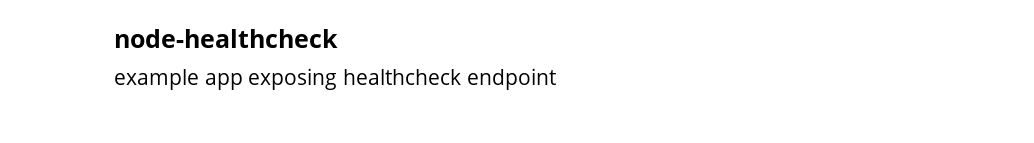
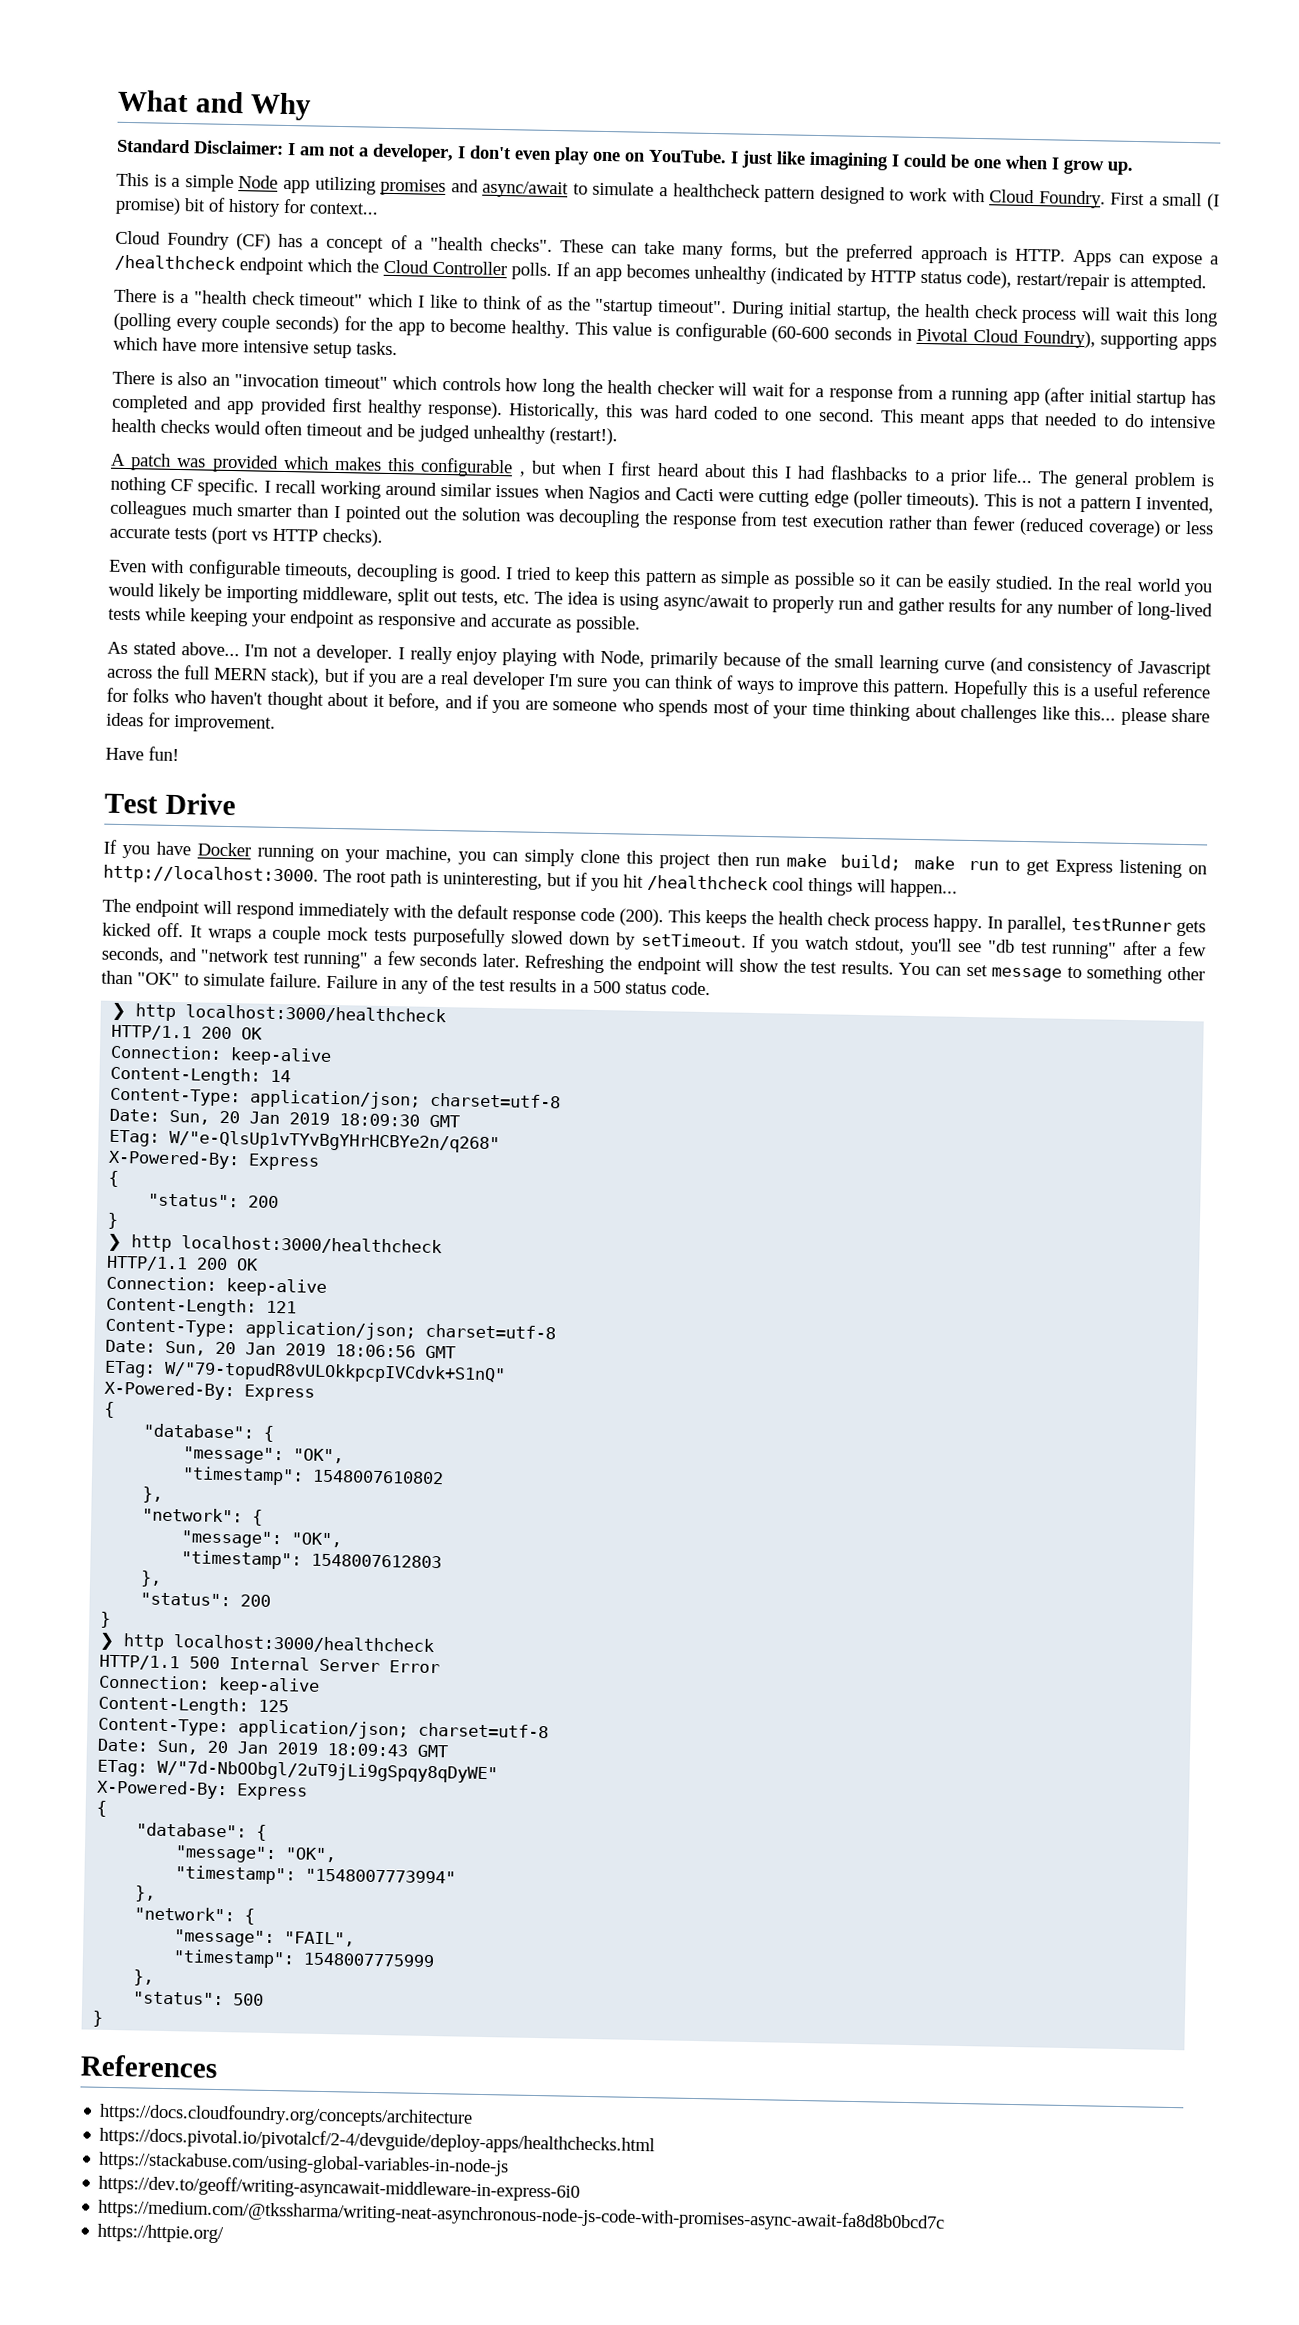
- node-healthcheck
- example app exposing healthcheck endpoint
+ What and Why
+ Standard Disclaimer: I am not a developer, I don't even play one on YouTube. I just like imagining I could be one when I grow up.
+ This is a simple Node app utilizing promises and async/await to simulate a healthcheck pattern designed to work with Cloud Foundry. First a small (I promise) bit of history for context...
+ Cloud Foundry (CF) has a concept of a "health checks". These can take many forms, but the preferred approach is HTTP. Apps can expose a /healthcheck endpoint which the Cloud Controller polls. If an app becomes unhealthy (indicated by HTTP status code), restart/repair is attempted.
+ There is a "health check timeout" which I like to think of as the "startup timeout". During initial startup, the health check process will wait this long (polling every couple seconds) for the app to become healthy. This value is configurable (60-600 seconds in Pivotal Cloud Foundry), supporting apps which have more intensive setup tasks.
+ There is also an "invocation timeout" which controls how long the health checker will wait for a response from a running app (after initial startup has completed and app provided first healthy response). Historically, this was hard coded to one second. This meant apps that needed to do intensive health checks would often timeout and be judged unhealthy (restart!).
+ A patch was provided which makes this configurable , but when I first heard about this I had flashbacks to a prior life... The general problem is nothing CF specific. I recall working around similar issues when Nagios and Cacti were cutting edge (poller timeouts). This is not a pattern I invented, colleagues much smarter than I pointed out the solution was decoupling the response from test execution rather than fewer (reduced coverage) or less accurate tests (port vs HTTP checks).
+ Even with configurable timeouts, decoupling is good. I tried to keep this pattern as simple as possible so it can be easily studied. In the real world you would likely be importing middleware, split out tests, etc. The idea is using async/await to properly run and gather results for any number of long-lived tests while keeping your endpoint as responsive and accurate as possible.
+ As stated above... I'm not a developer. I really enjoy playing with Node, primarily because of the small learning curve (and consistency of Javascript across the full MERN stack), but if you are a real developer I'm sure you can think of ways to improve this pattern. Hopefully this is a useful reference for folks who haven't thought about it before, and if you are someone who spends most of your time thinking about challenges like this... please share ideas for improvement.
+ Have fun!
+ Test Drive
+ If you have Docker running on your machine, you can simply clone this project then run make build; make run to get Express listening on http://localhost:3000. The root path is uninteresting, but if you hit /healthcheck cool things will happen...
+ The endpoint will respond immediately with the default response code (200). This keeps the health check process happy. In parallel, testRunner gets kicked off. It wraps a couple mock tests purposefully slowed down by setTimeout. If you watch stdout, you'll see "db test running" after a few seconds, and "network test running" a few seconds later. Refreshing the endpoint will show the test results. You can set message to something other than "OK" to simulate failure. Failure in any of the test results in a 500 status code.
+ ❯ http localhost:3000/healthcheck
+ HTTP/1.1 200 OK
+ Connection: keep-alive
+ Content-Length: 14
+ Content-Type: application/json; charset=utf-8
+ Date: Sun, 20 Jan 2019 18:09:30 GMT
+ ETag: W/"e-QlsUp1vTYvBgYHrHCBYe2n/q268"
+ X-Powered-By: Express
+ {
+ "status": 200
+ }
+ ❯ http localhost:3000/healthcheck
+ HTTP/1.1 200 OK
+ Connection: keep-alive
+ Content-Length: 121
+ Content-Type: application/json; charset=utf-8
+ Date: Sun, 20 Jan 2019 18:06:56 GMT
+ ETag: W/"79-topudR8vULOkkpcpIVCdvk+S1nQ"
+ X-Powered-By: Express
+ {
+ "database": {
+ "message": "OK",
+ "timestamp": 1548007610802
+ },
+ "network": {
+ "message": "OK",
+ "timestamp": 1548007612803
+ },
+ "status": 200
+ }
+ ❯ http localhost:3000/healthcheck
+ HTTP/1.1 500 Internal Server Error
+ Connection: keep-alive
+ Content-Length: 125
+ Content-Type: application/json; charset=utf-8
+ Date: Sun, 20 Jan 2019 18:09:43 GMT
+ ETag: W/"7d-NbOObgl/2uT9jLi9gSpqy8qDyWE"
+ X-Powered-By: Express
+ {
+ "database": {
+ "message": "OK",
+ "timestamp": "1548007773994"
+ },
+ "network": {
+ "message": "FAIL",
+ "timestamp": 1548007775999
+ },
+ "status": 500
+ }
+ References
+ https://docs.cloudfoundry.org/concepts/architecture
+ https://docs.pivotal.io/pivotalcf/2-4/devguide/deploy-apps/healthchecks.html
+ https://stackabuse.com/using-global-variables-in-node-js
+ https://dev.to/geoff/writing-asyncawait-middleware-in-express-6i0
+ https://medium.com/@tkssharma/writing-neat-asynchronous-node-js-code-with-promises-async-await-fa8d8b0bcd7c
+ https://httpie.org/

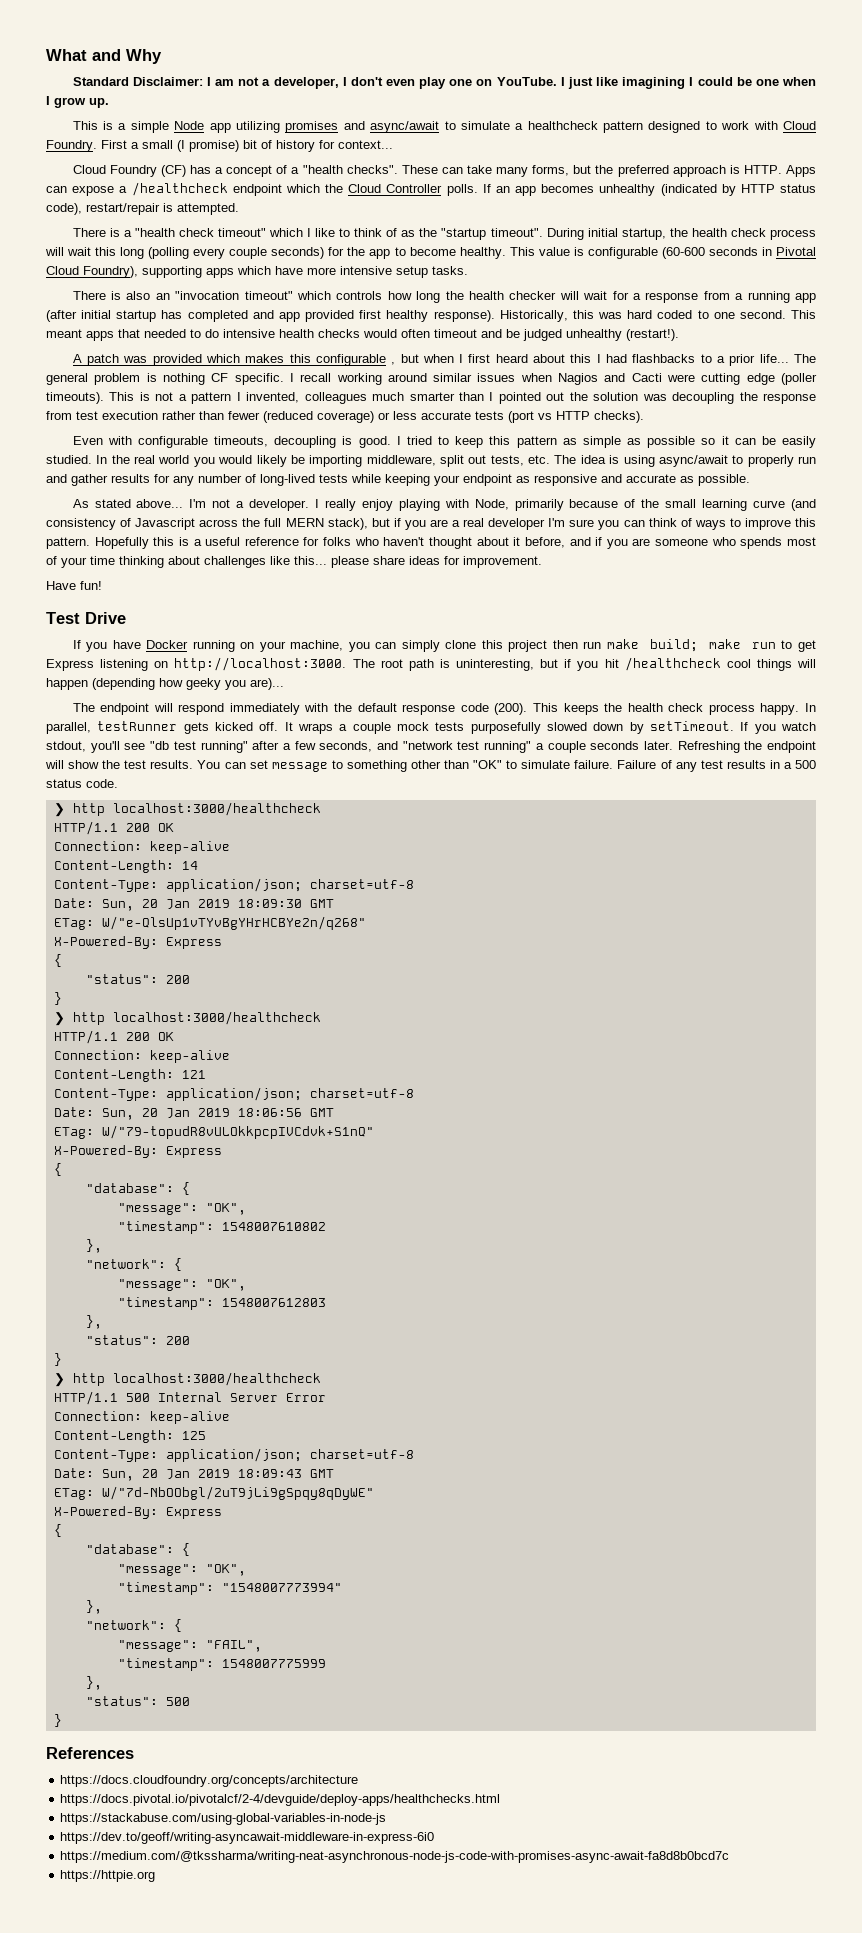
- The root path is uninteresting, but if you hit /healthcheck cool things will happen...
+ The root path is uninteresting, but if you hit /healthcheck cool things will happen (depending how geeky you are)...
- If you watch stdout, you'll see "db test running" after a few seconds, and "network test running" a few seconds later.
+ If you watch stdout, you'll see "db test running" after a few seconds, and "network test running" a couple seconds later.
- Failure in any of the test results in a 500 status code.
+ Failure of any test results in a 500 status code.
- https://httpie.org/
+ https://httpie.org

